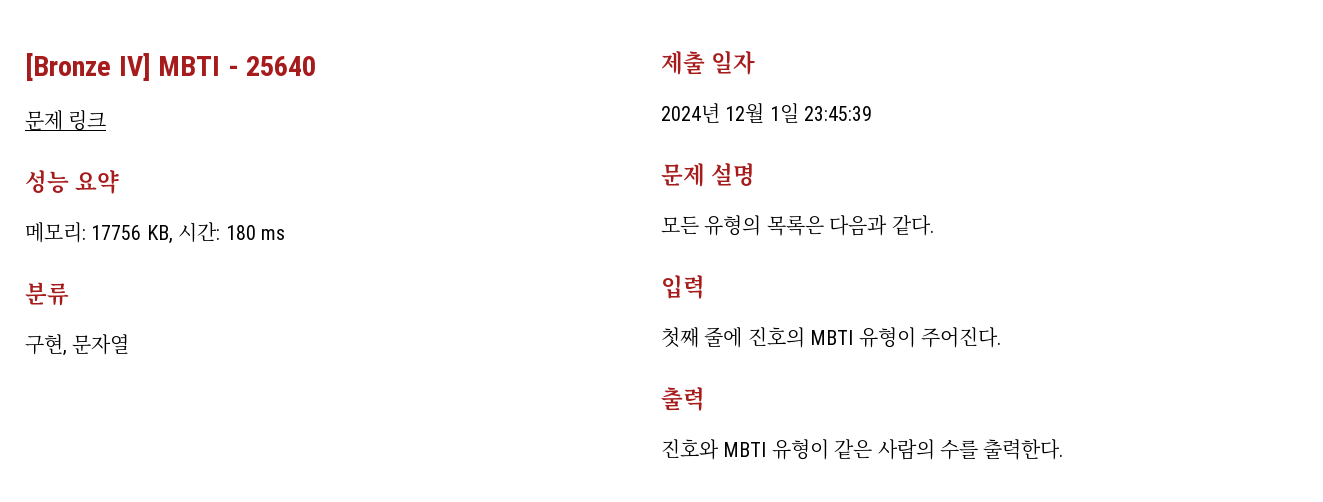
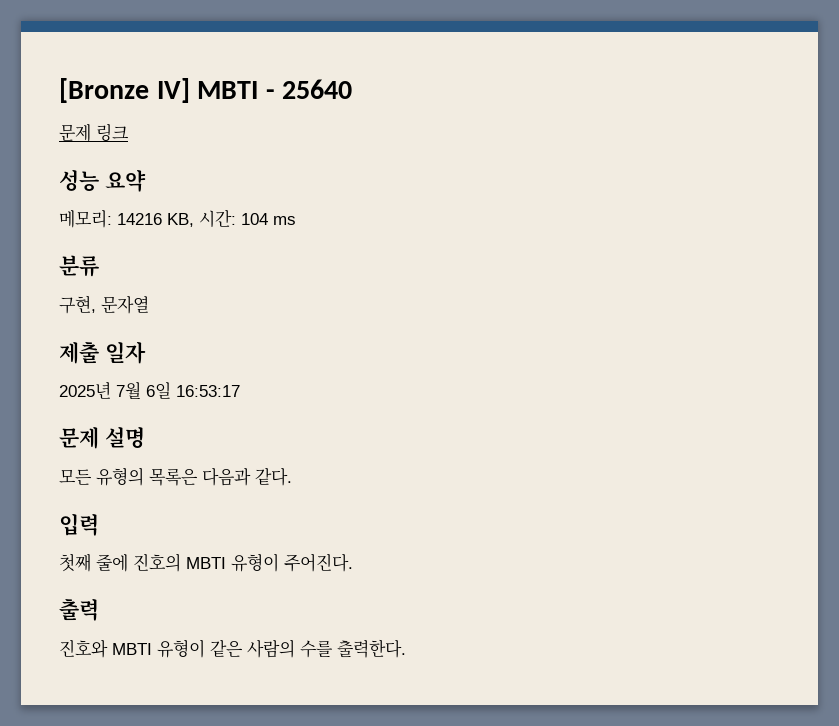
- 메모리: 17756 KB, 시간: 180 ms
+ 메모리: 14216 KB, 시간: 104 ms
- 2024년 12월 1일 23:45:39
+ 2025년 7월 6일 16:53:17

